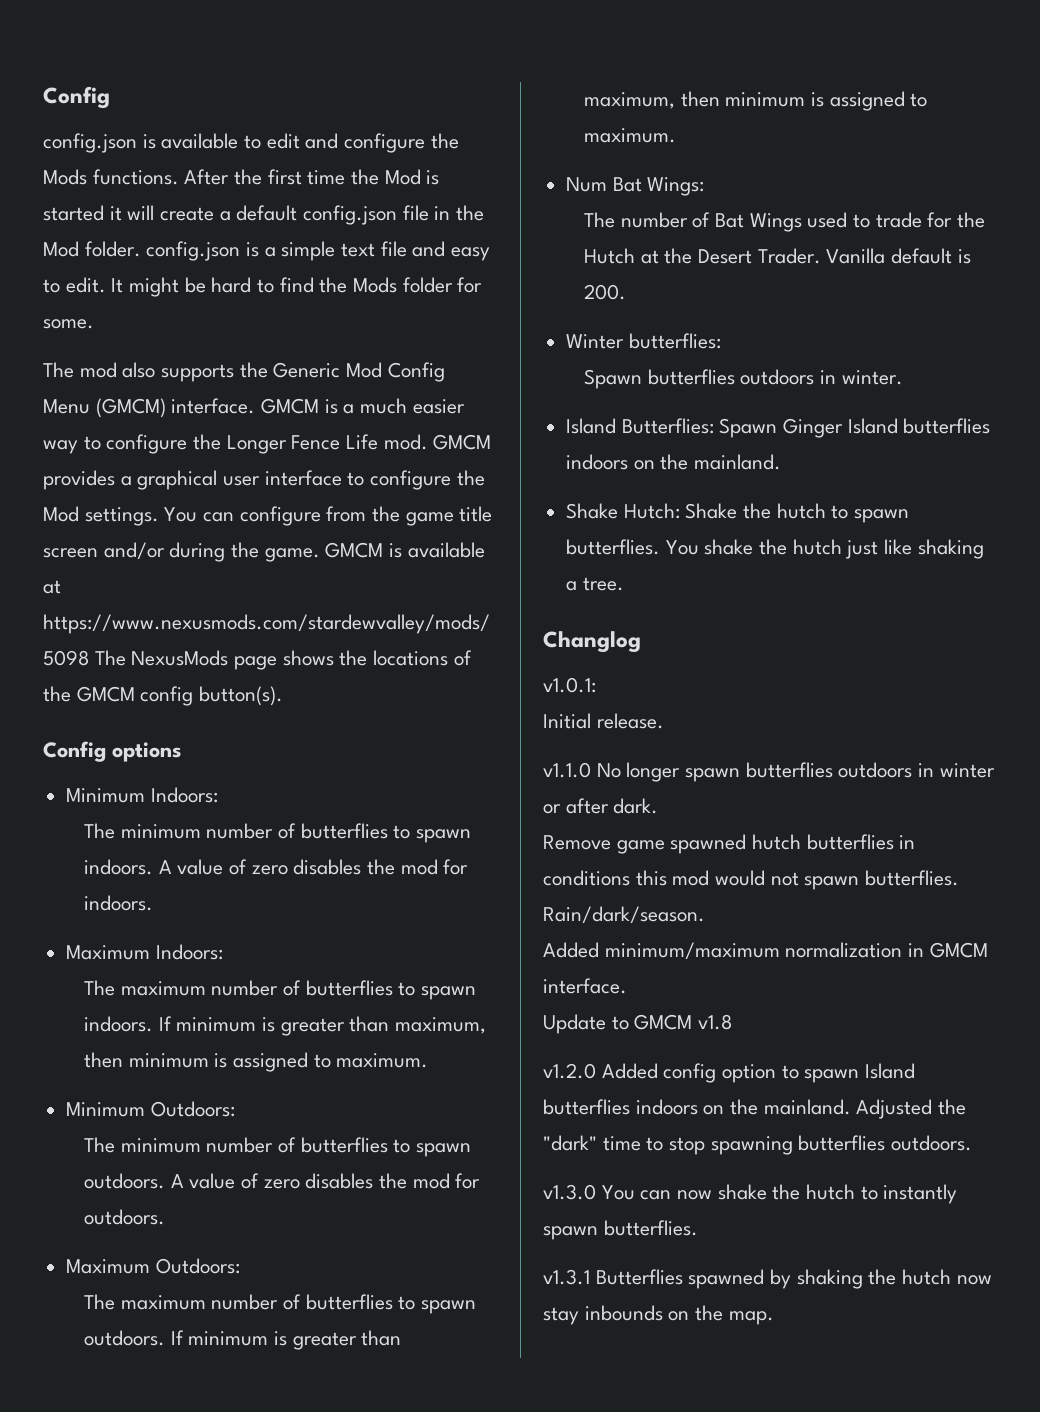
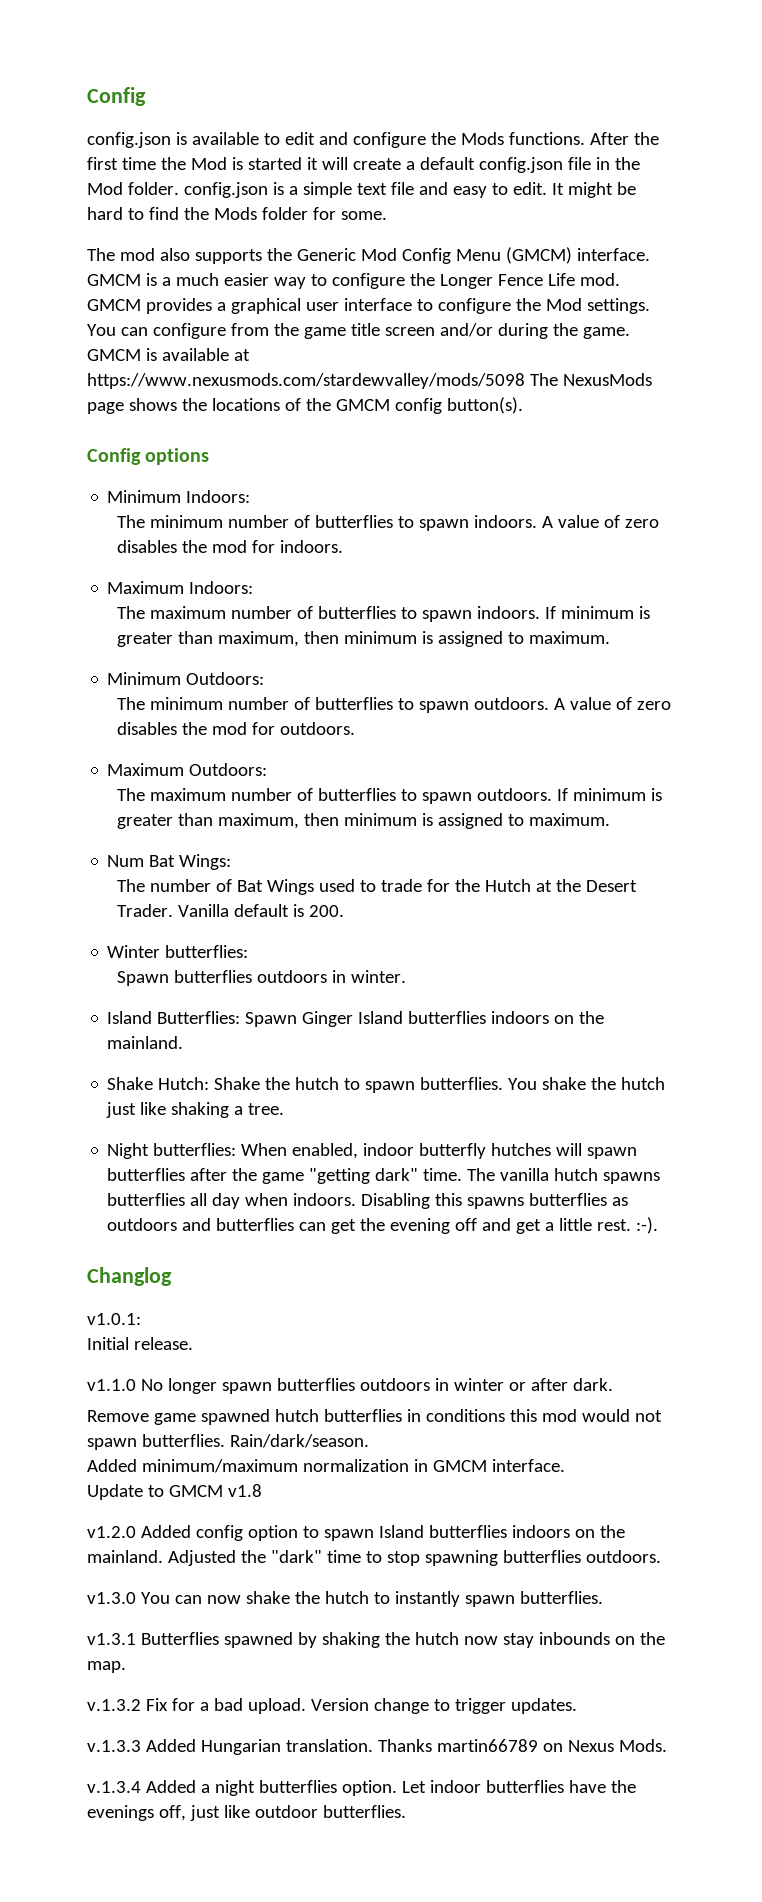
+ Night butterflies: When enabled, indoor butterfly hutches will spawn butterflies after the game "getting dark" time. The vanilla hutch spawns butterflies all day when indoors. Disabling this spawns butterflies as outdoors and butterflies can get the evening off and get a little rest. :-).
+ v.1.3.2 Fix for a bad upload. Version change to trigger updates.
+ v.1.3.3 Added Hungarian translation. Thanks martin66789 on Nexus Mods.
+ v.1.3.4 Added a night butterflies option. Let indoor butterflies have the evenings off, just like outdoor butterflies.

